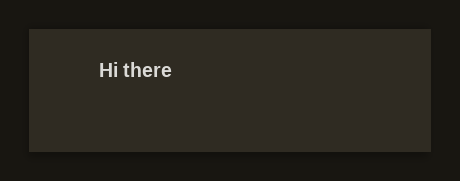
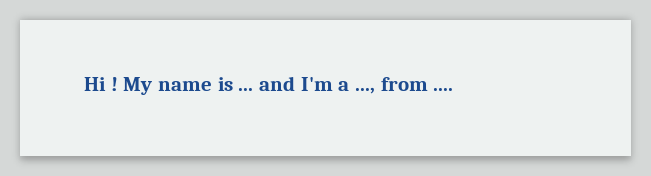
- Hi there
+ Hi ! My name is ... and I'm a ..., from ....

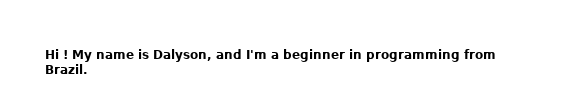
- My name is ... and I'm a ..., from ....
+ My name is Dalyson, and I'm a beginner in programming from Brazil.

